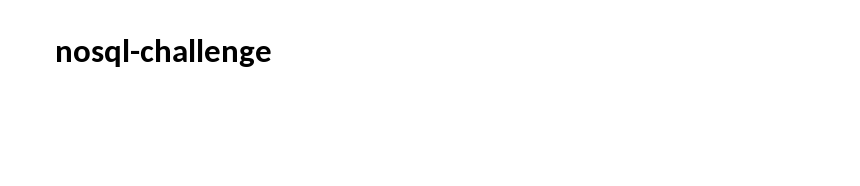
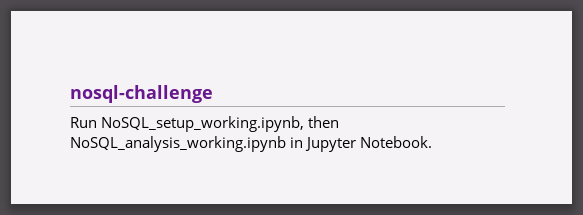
+ Run NoSQL_setup_working.ipynb, then NoSQL_analysis_working.ipynb in Jupyter Notebook.

